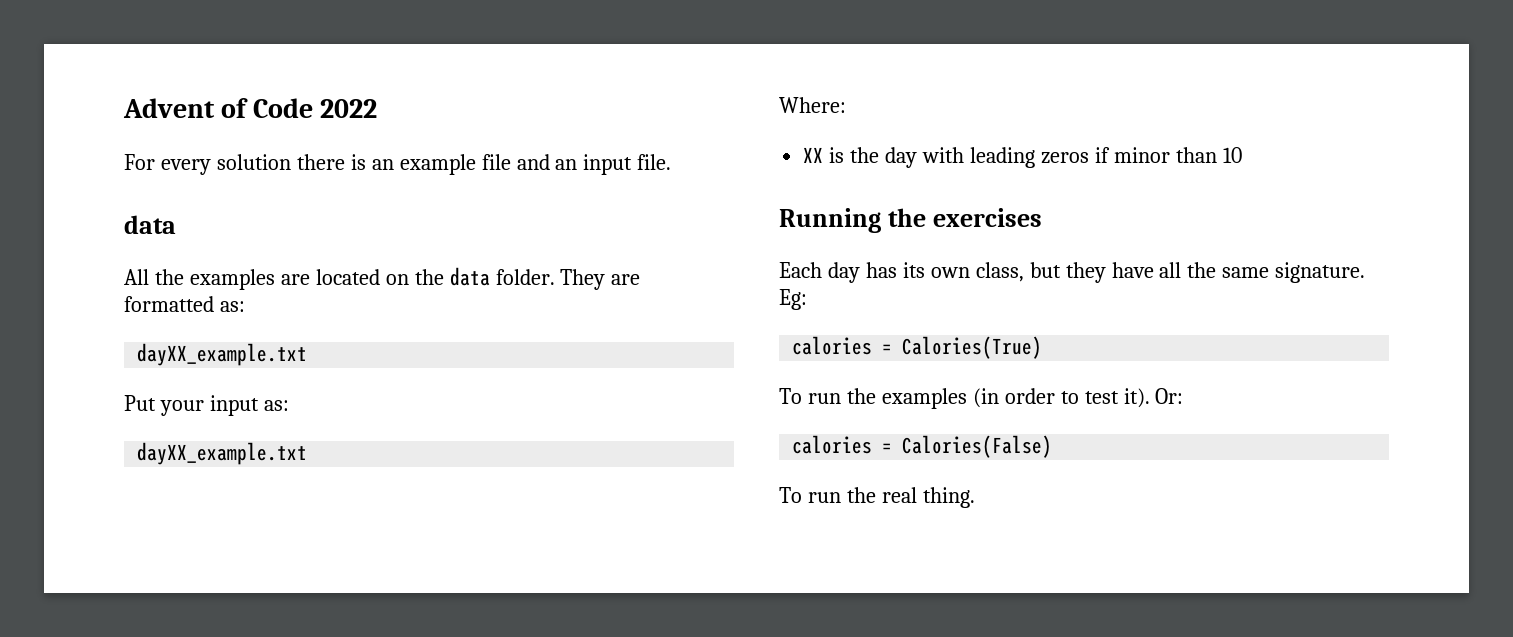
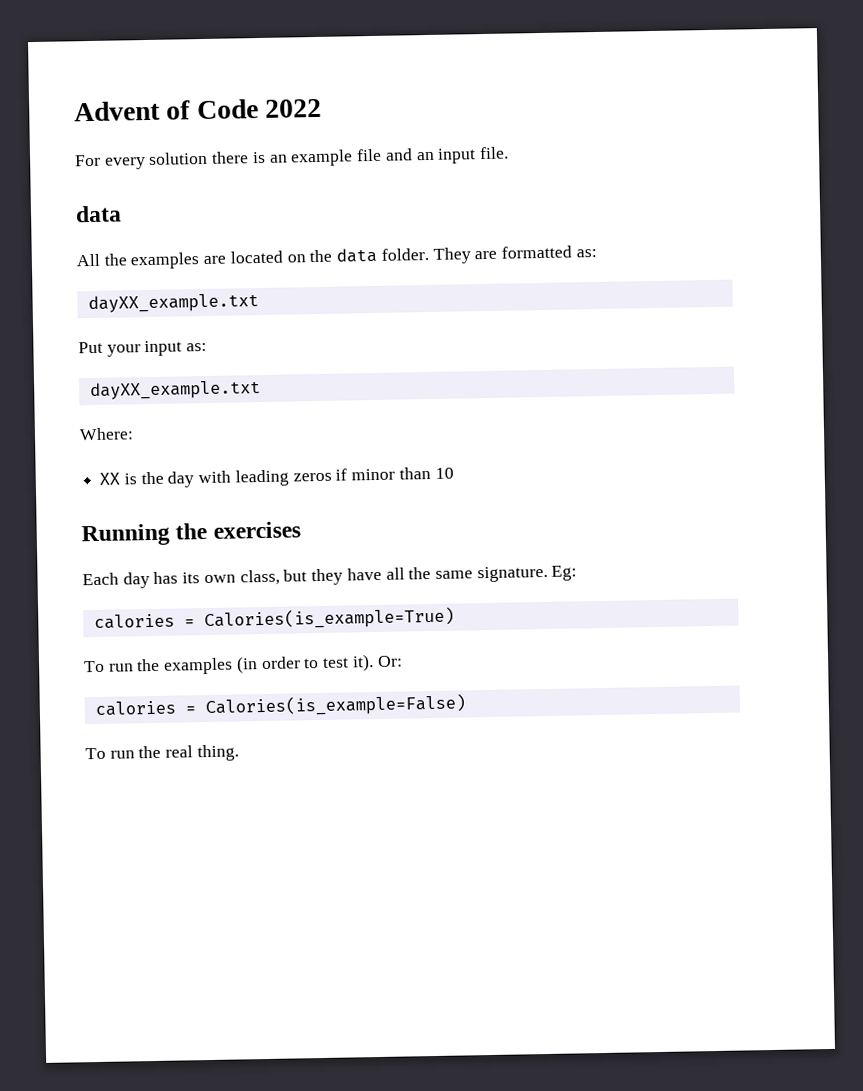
- calories = Calories(True)
+ calories = Calories(is_example=True)
- calories = Calories(False)
+ calories = Calories(is_example=False)

